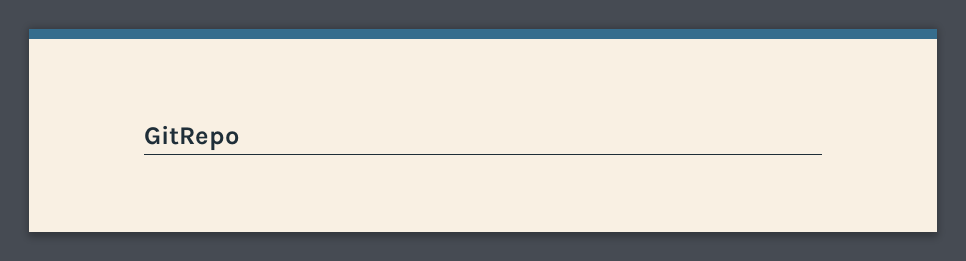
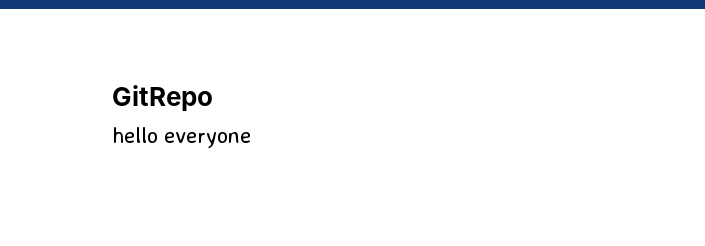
+ hello everyone

